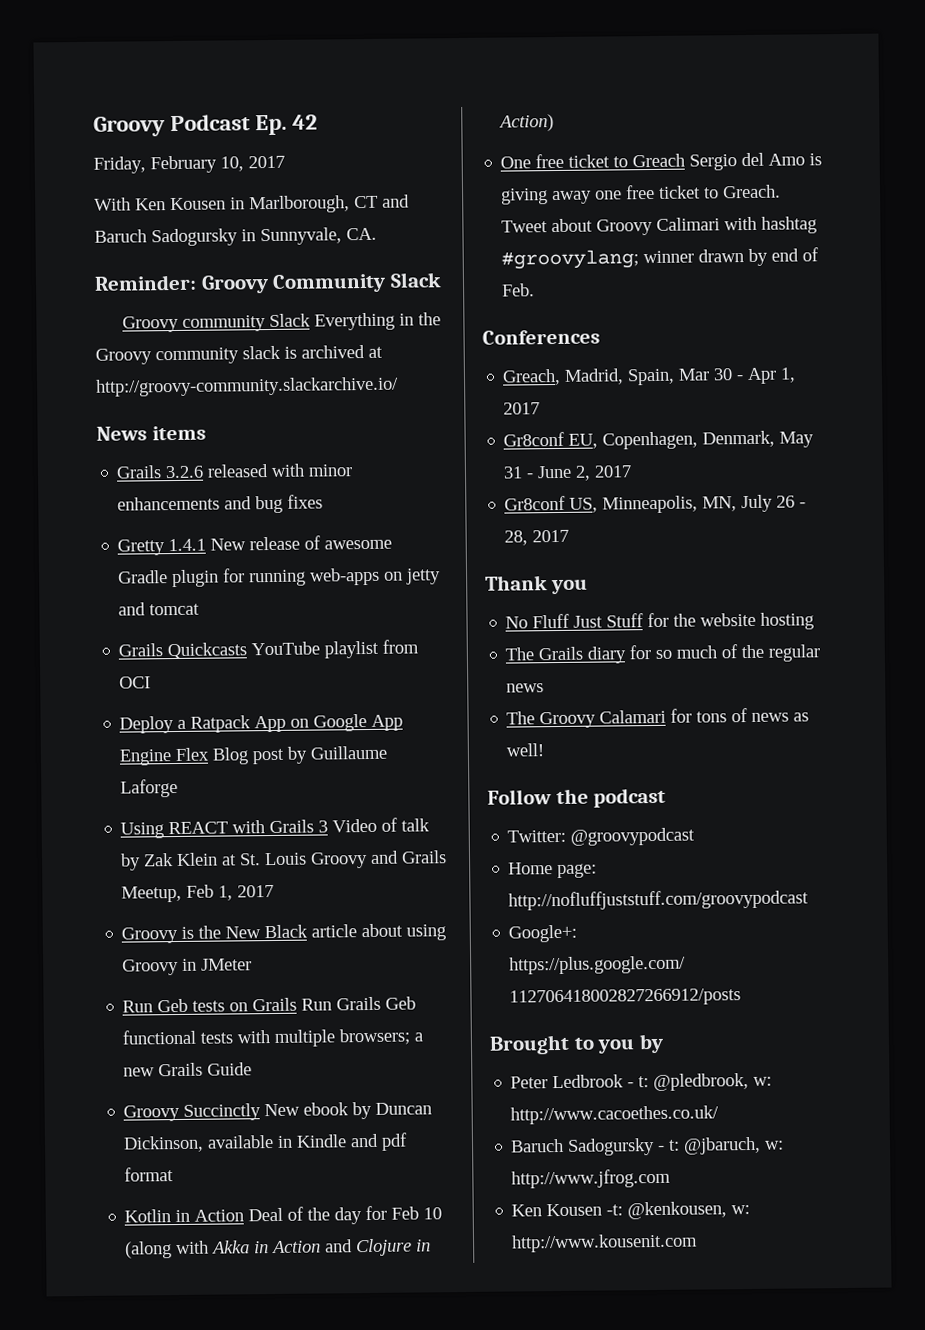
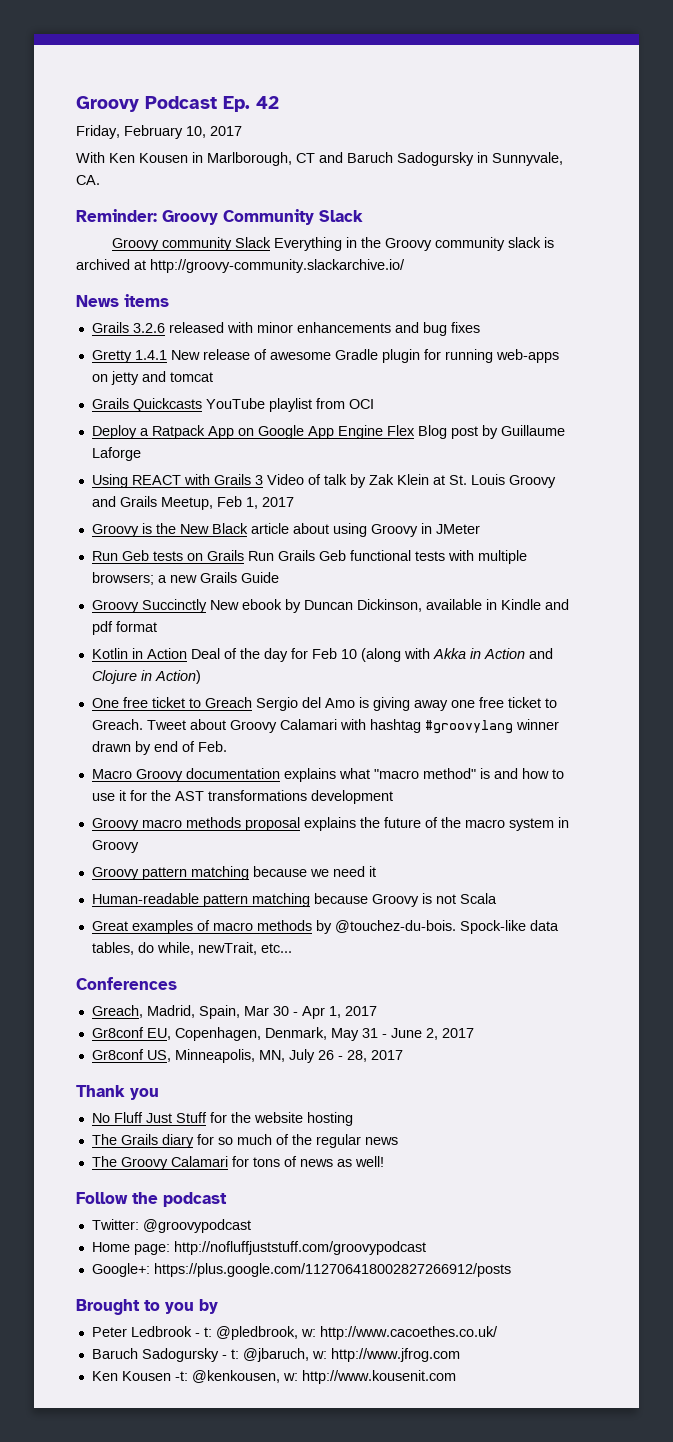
- Tweet about Groovy Calimari with hashtag #groovylang; winner drawn by end of Feb.
+ Tweet about Groovy Calamari with hashtag #groovylang winner drawn by end of Feb.
+ Macro Groovy documentation explains what "macro method" is and how to use it for the AST transformations development
+ Groovy macro methods proposal explains the future of the macro system in Groovy
+ Groovy pattern matching because we need it
+ Human-readable pattern matching because Groovy is not Scala
+ Great examples of macro methods by @touchez-du-bois. Spock-like data tables, do while, newTrait, etc...

